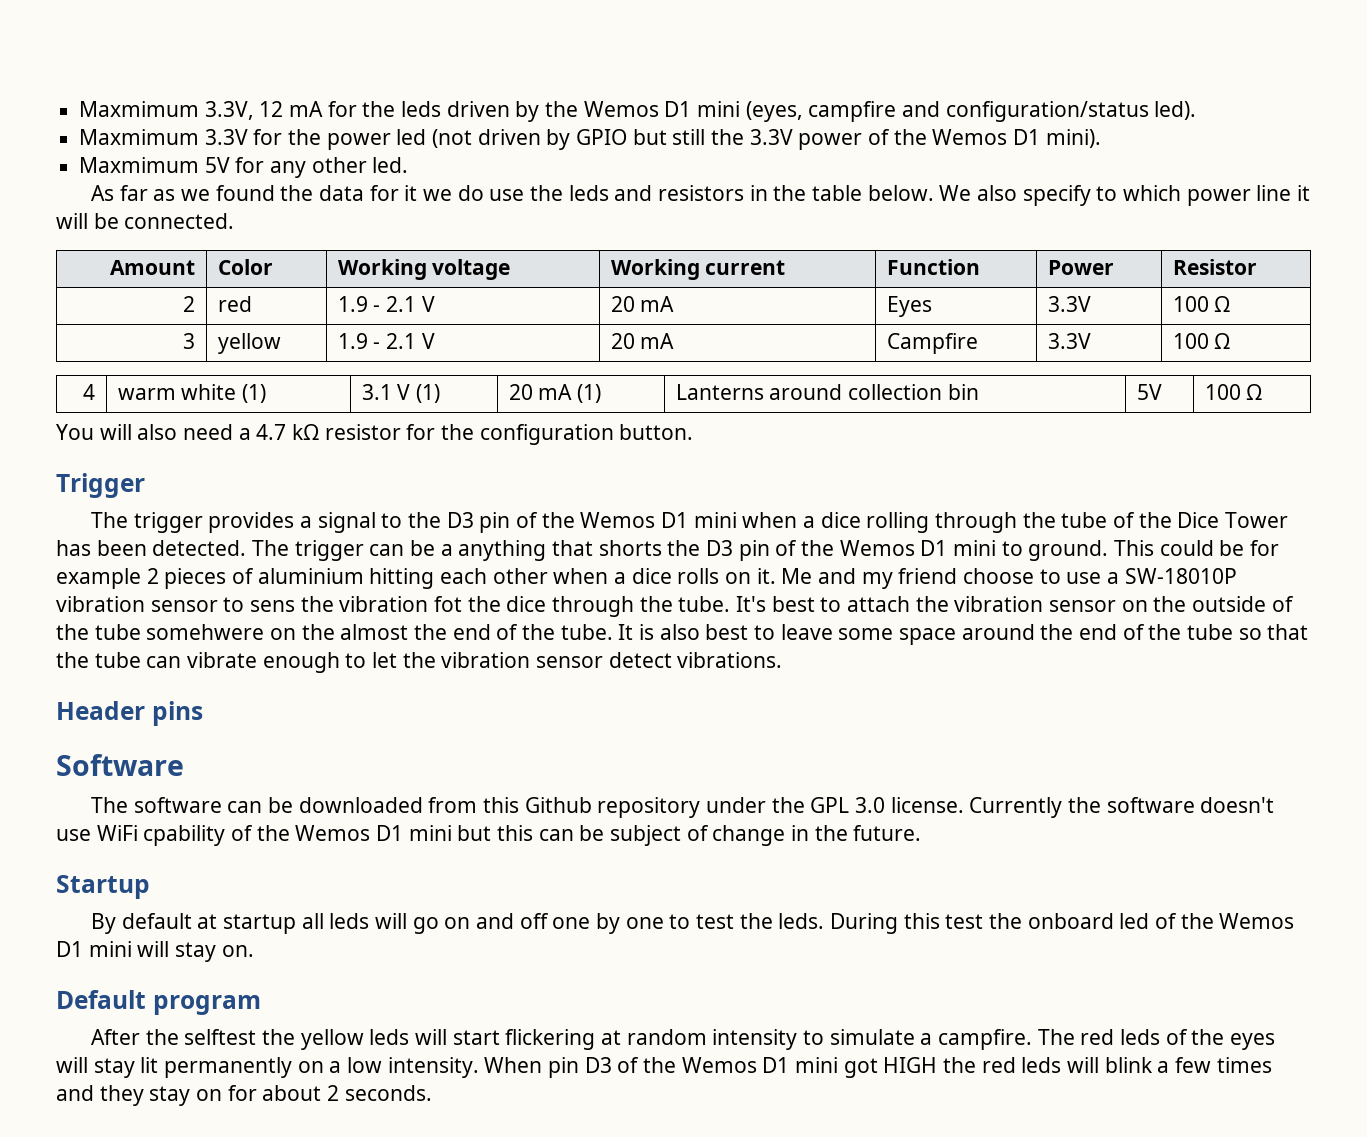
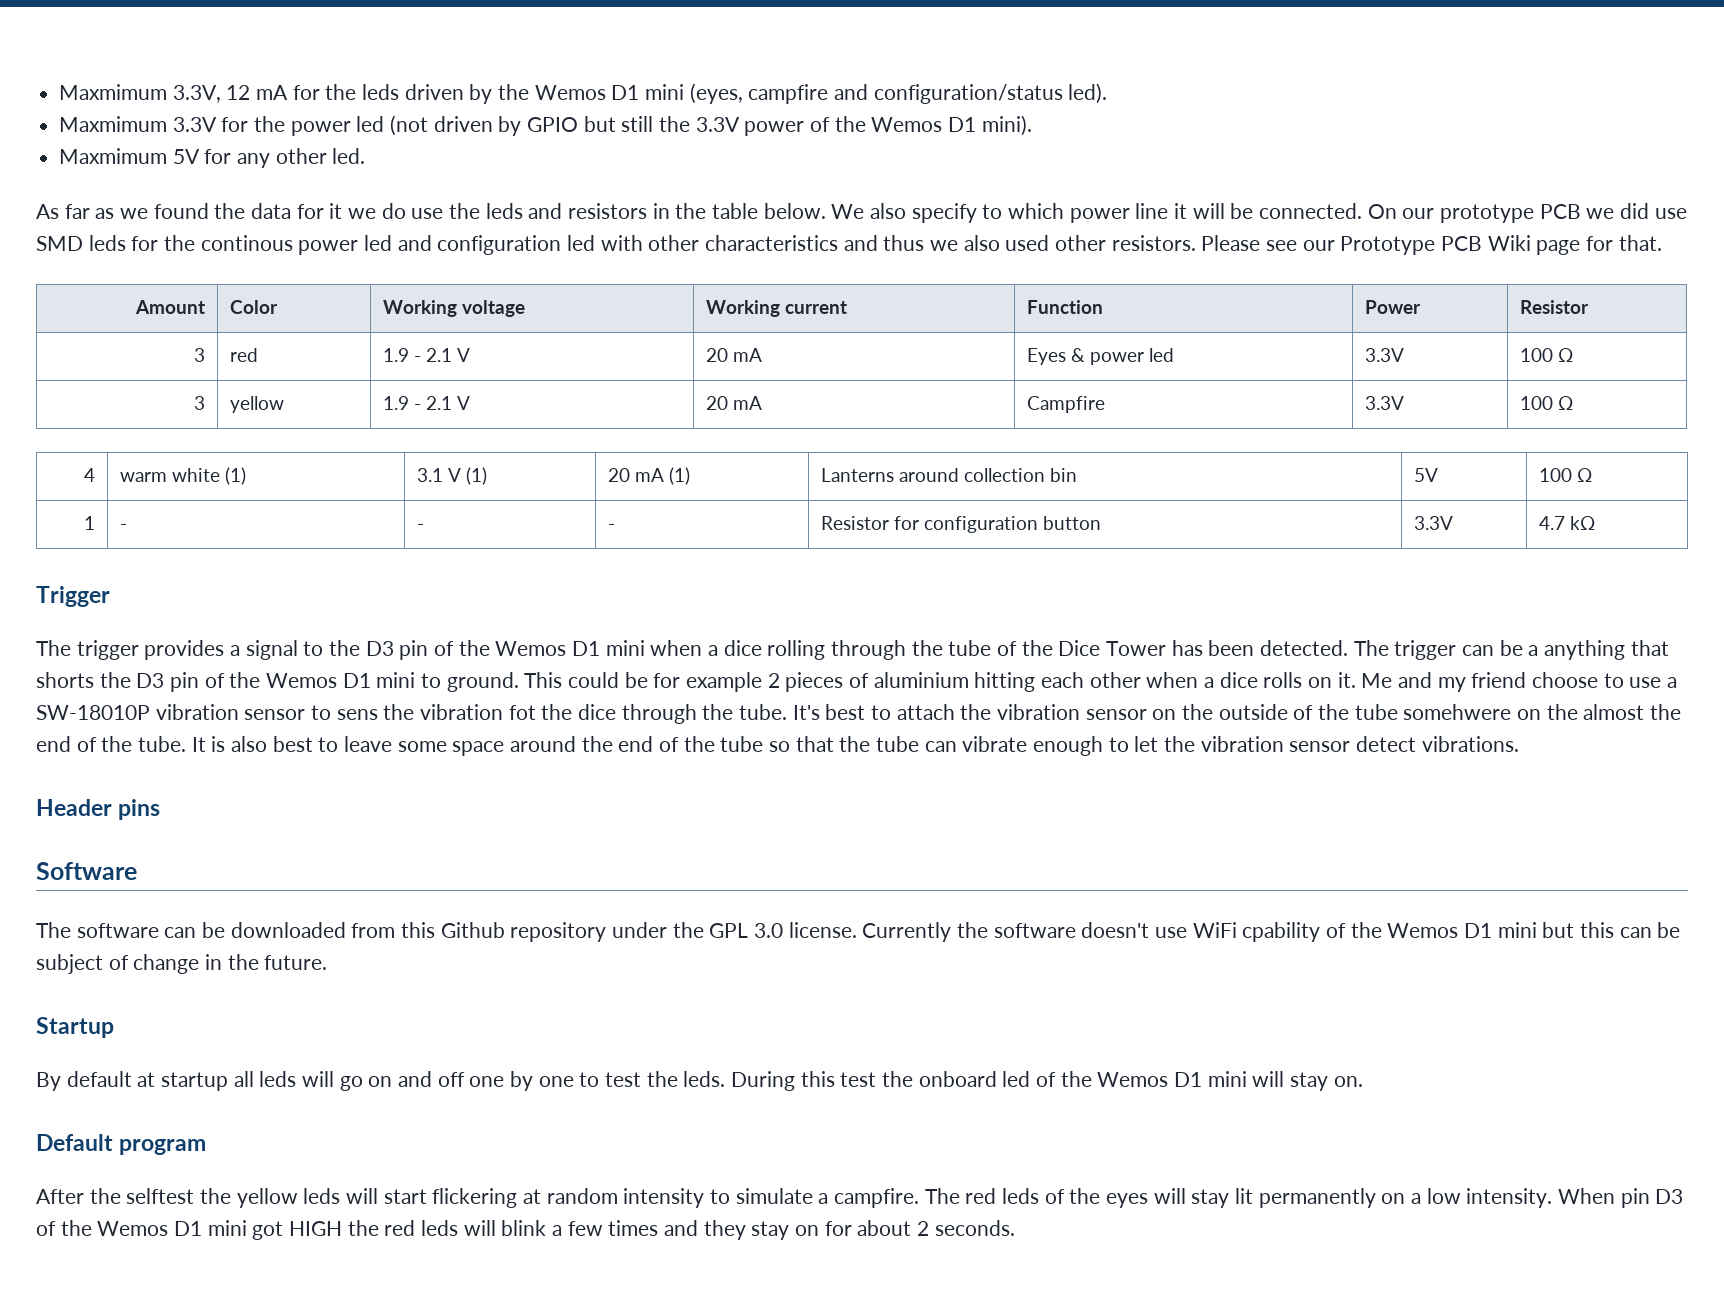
+ On our prototype PCB we did use SMD leds for the continous power led and configuration led with other characteristics and thus we also used other resistors. Please see our Prototype PCB Wiki page for that.
- 2 | red | 1.9 - 2.1 V | 20 mA | Eyes | 3.3V | 100 Ω
+ 3 | red | 1.9 - 2.1 V | 20 mA | Eyes & power led | 3.3V | 100 Ω
- You will also need a 4.7 kΩ resistor for the configuration button.
+ 1 | - | - | - | Resistor for configuration button | 3.3V | 4.7 kΩ

